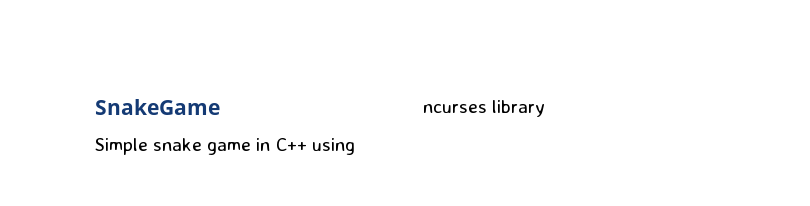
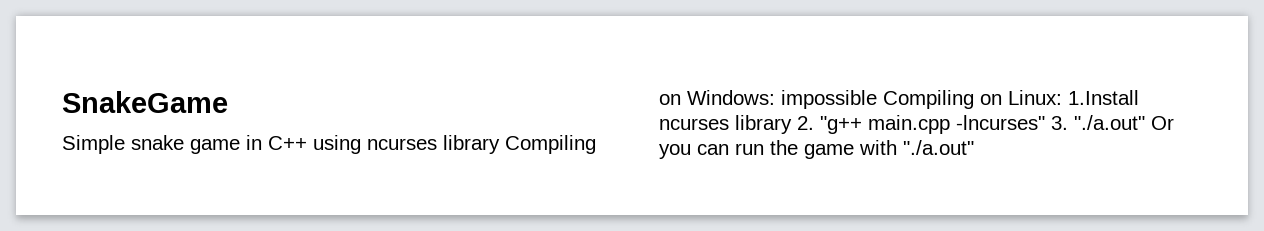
- Simple snake game in C++ using ncurses library
+ Simple snake game in C++ using ncurses library Compiling on Windows: impossible Compiling on Linux: 1.Install ncurses library 2. "g++ main.cpp -lncurses" 3. "./a.out" Or you can run the game with "./a.out"

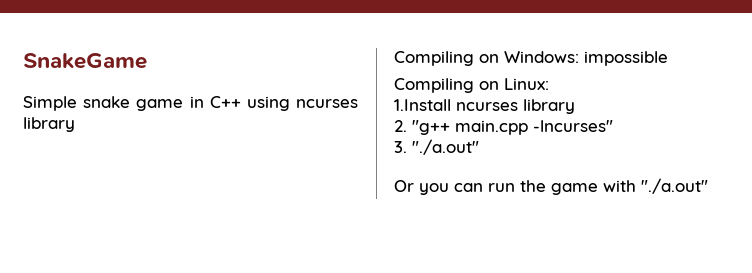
- Simple snake game in C++ using ncurses library Compiling on Windows: impossible Compiling on Linux: 1.Install ncurses library 2. "g++ main.cpp -lncurses" 3. "./a.out" Or you can run the game with "./a.out"
+ Simple snake game in C++ using ncurses library
+ Compiling on Windows: impossible
+ Compiling on Linux:
+ 1.Install ncurses library
+ 2. "g++ main.cpp -lncurses"
+ 3. "./a.out"
+ Or you can run the game with "./a.out"

